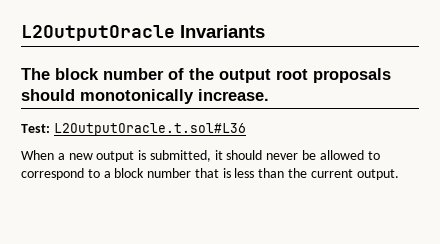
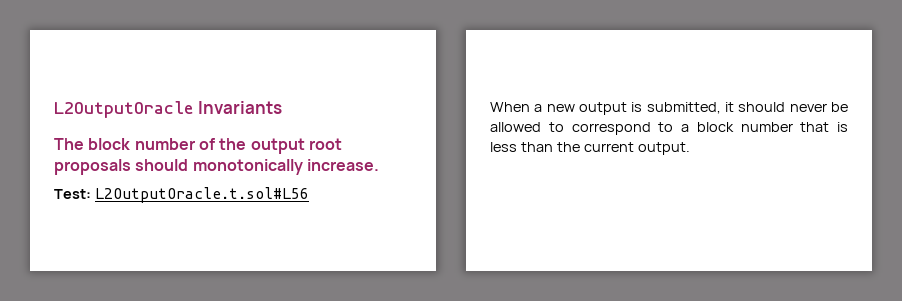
- Test: L2OutputOracle.t.sol#L36
+ Test: L2OutputOracle.t.sol#L56

